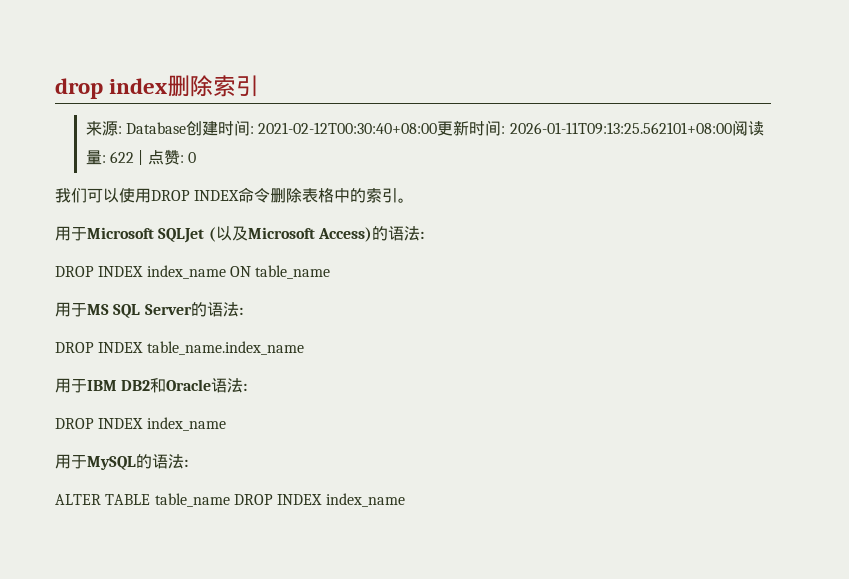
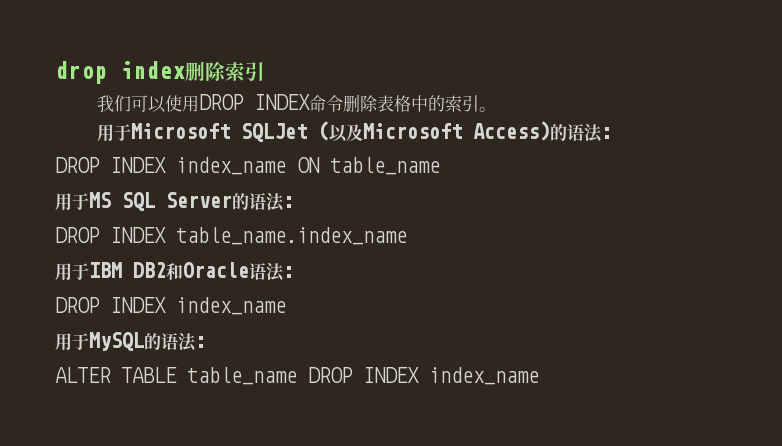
- 来源: Database创建时间: 2021-02-12T00:30:40+08:00更新时间: 2026-01-11T09:13:25.562101+08:00阅读量: 622 | 点赞: 0

